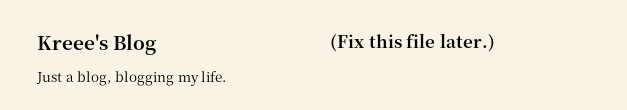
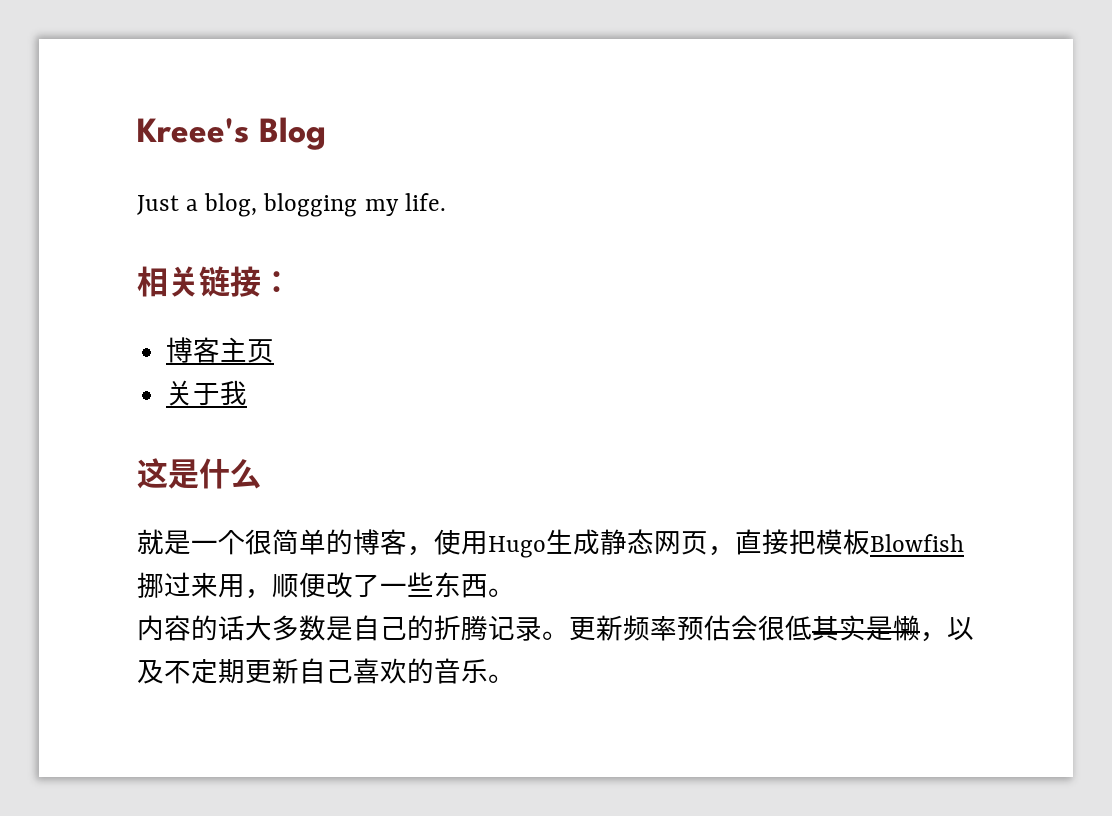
- (Fix this file later.)
+ 相关链接：
+ 博客主页
+ 关于我
+ 这是什么
+ 就是一个很简单的博客，使用Hugo生成静态网页，直接把模板Blowfish挪过来用，顺便改了一些东西。
+ 内容的话大多数是自己的折腾记录。更新频率预估会很低其实是懒，以及不定期更新自己喜欢的音乐。

